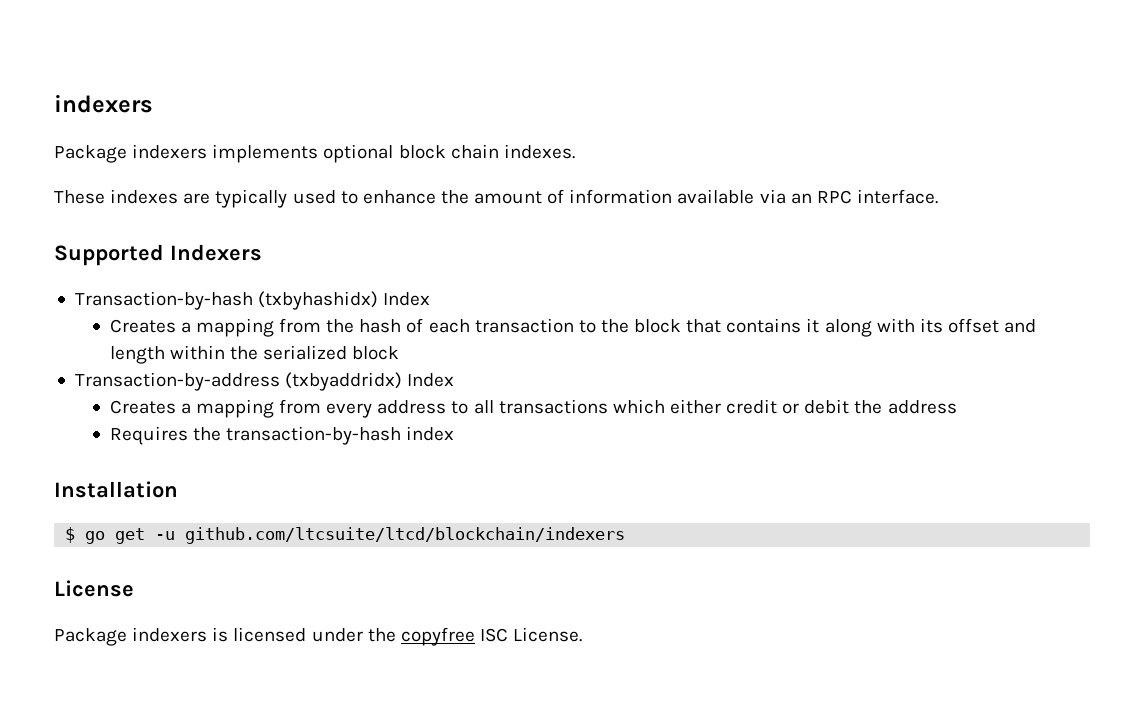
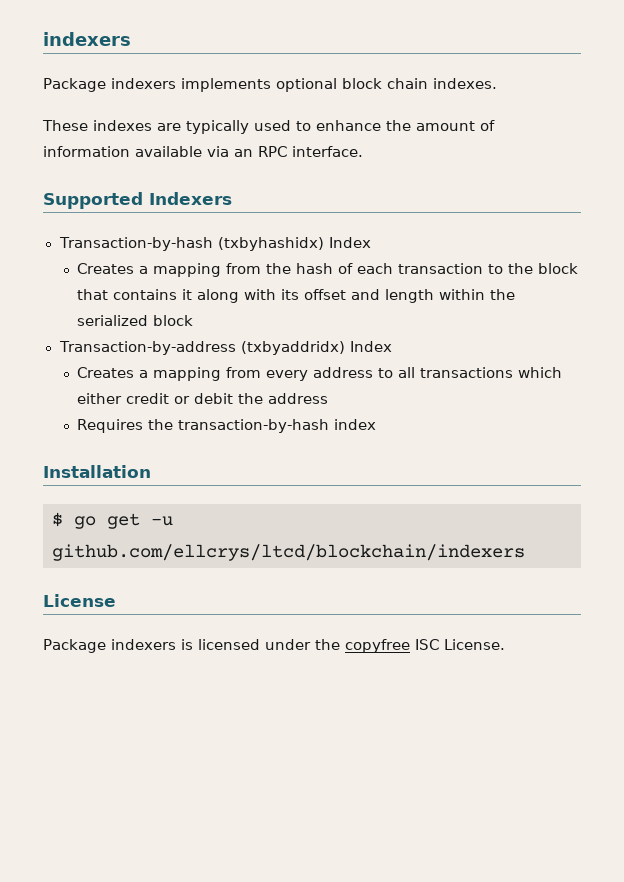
- $ go get -u github.com/ltcsuite/ltcd/blockchain/indexers
+ $ go get -u github.com/ellcrys/ltcd/blockchain/indexers

